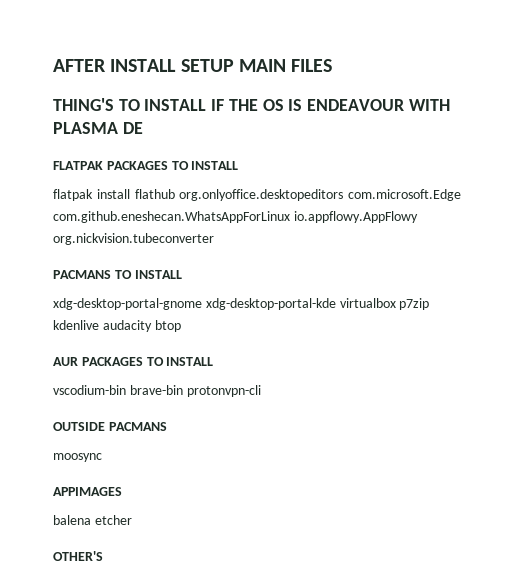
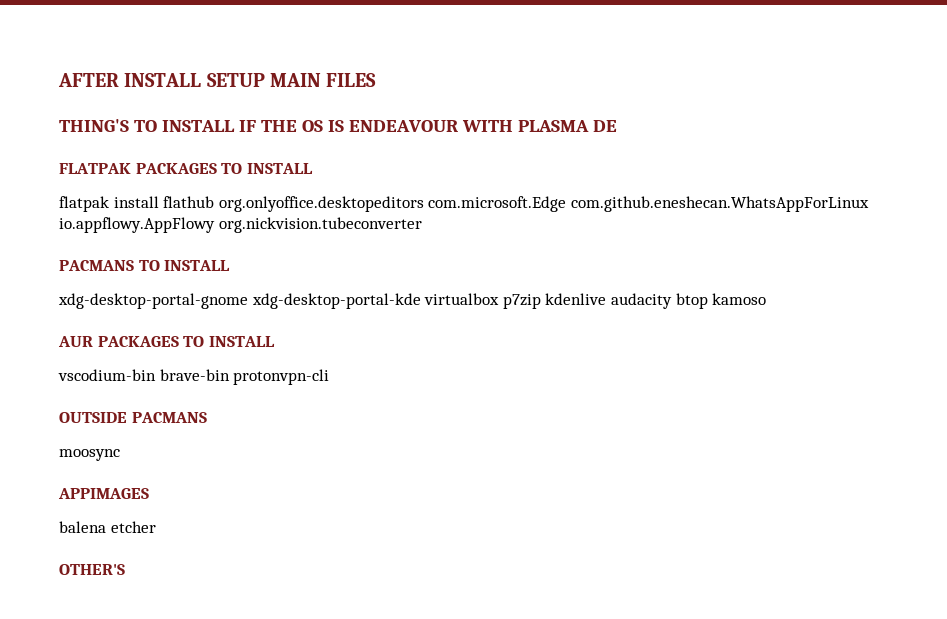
- xdg-desktop-portal-gnome xdg-desktop-portal-kde virtualbox p7zip kdenlive audacity btop
+ xdg-desktop-portal-gnome xdg-desktop-portal-kde virtualbox p7zip kdenlive audacity btop kamoso

